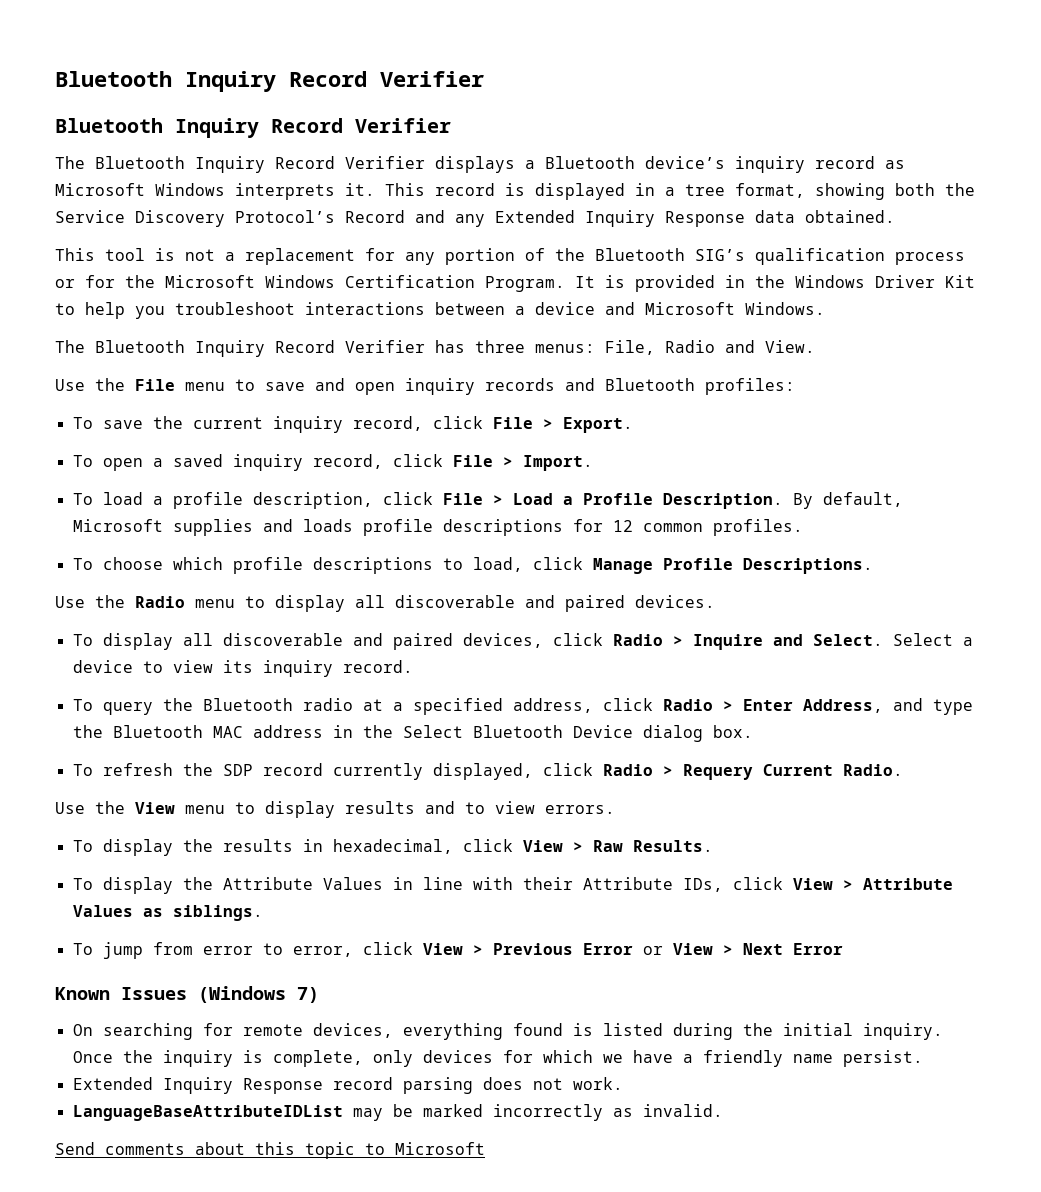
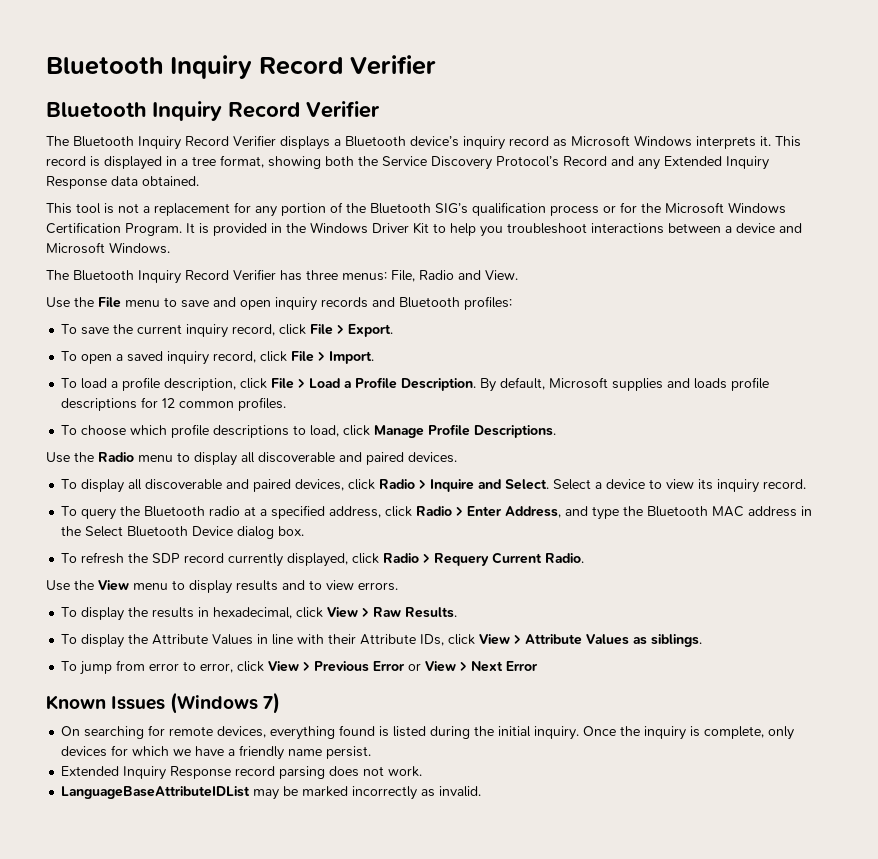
- Send comments about this topic to Microsoft

